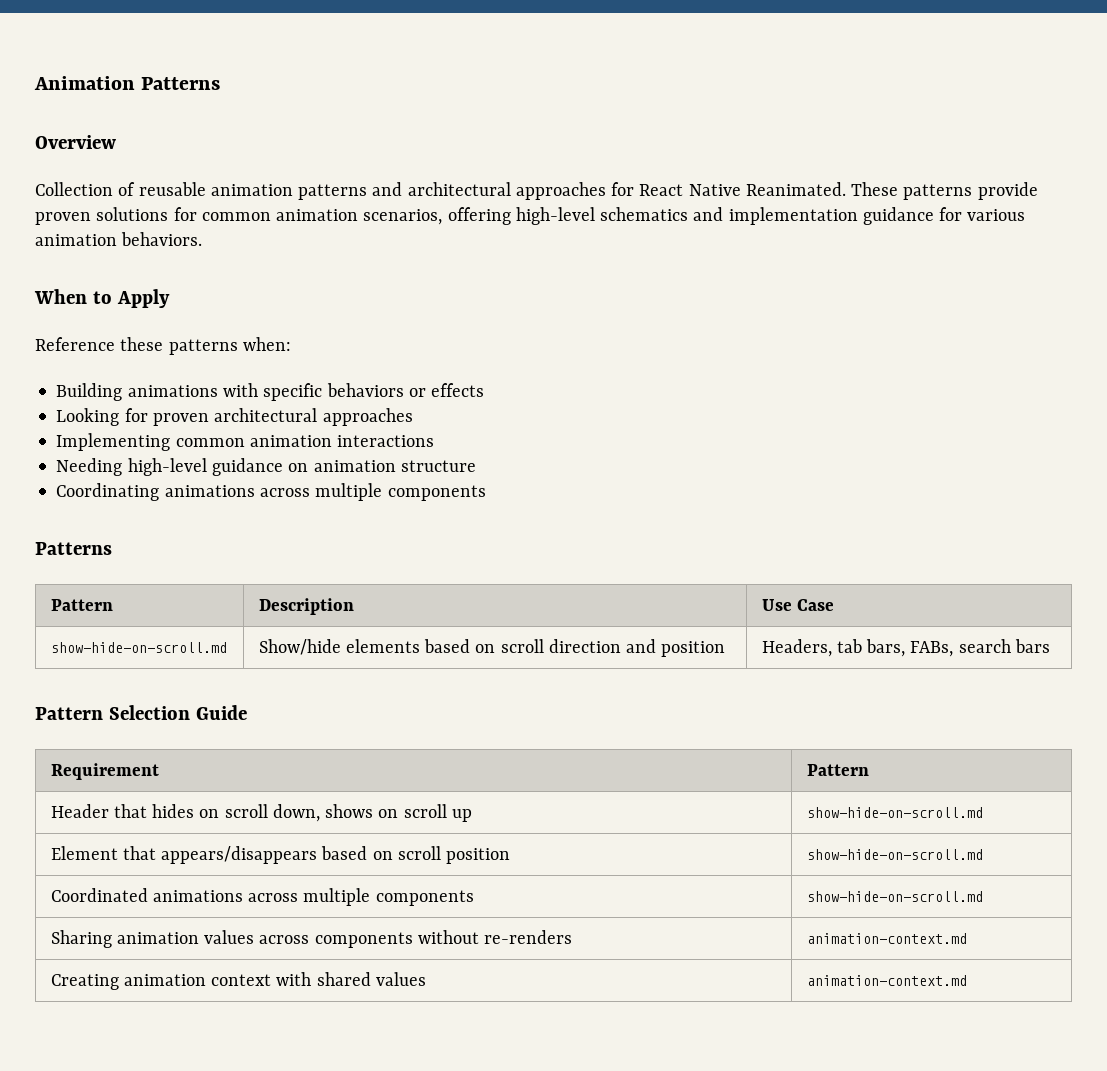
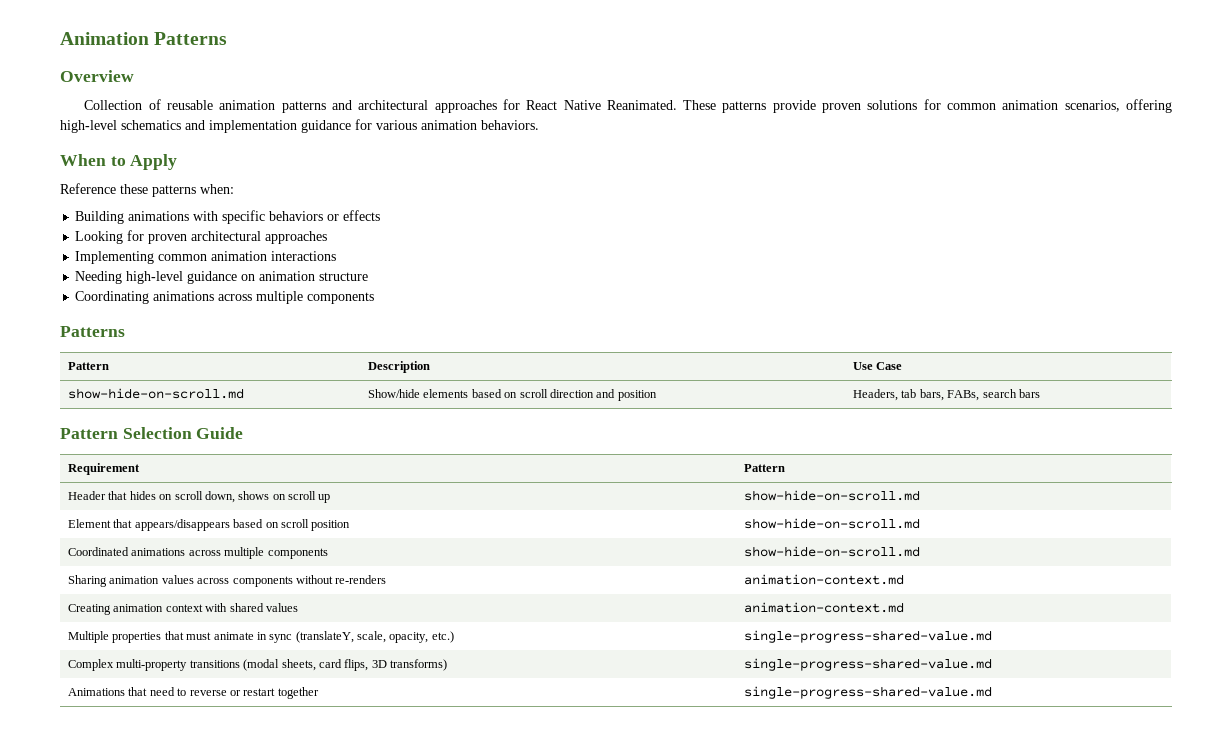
+ Multiple properties that must animate in sync (translateY, scale, opacity, etc.) | single-progress-shared-value.md
+ Complex multi-property transitions (modal sheets, card flips, 3D transforms) | single-progress-shared-value.md
+ Animations that need to reverse or restart together | single-progress-shared-value.md

